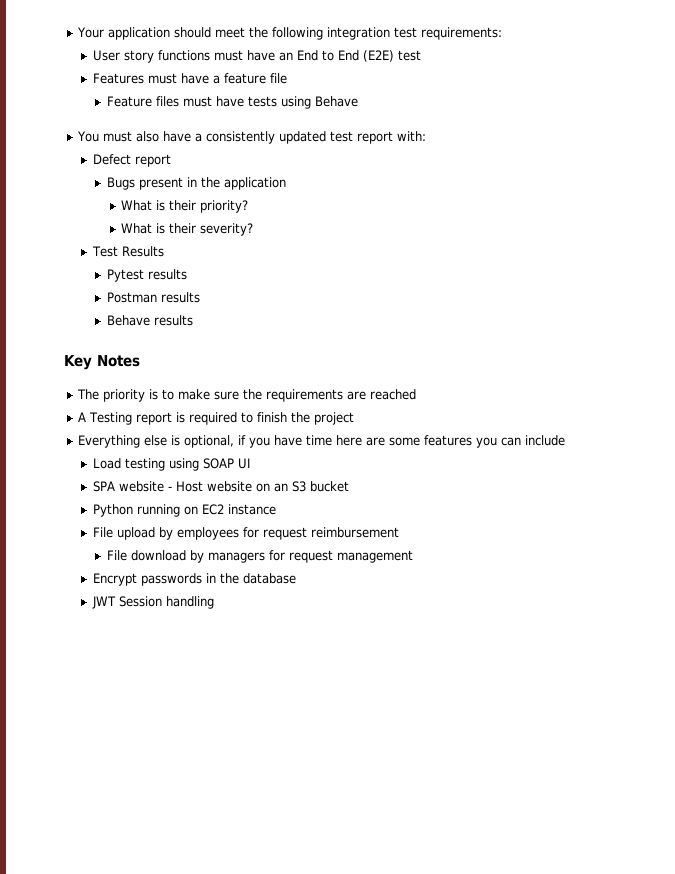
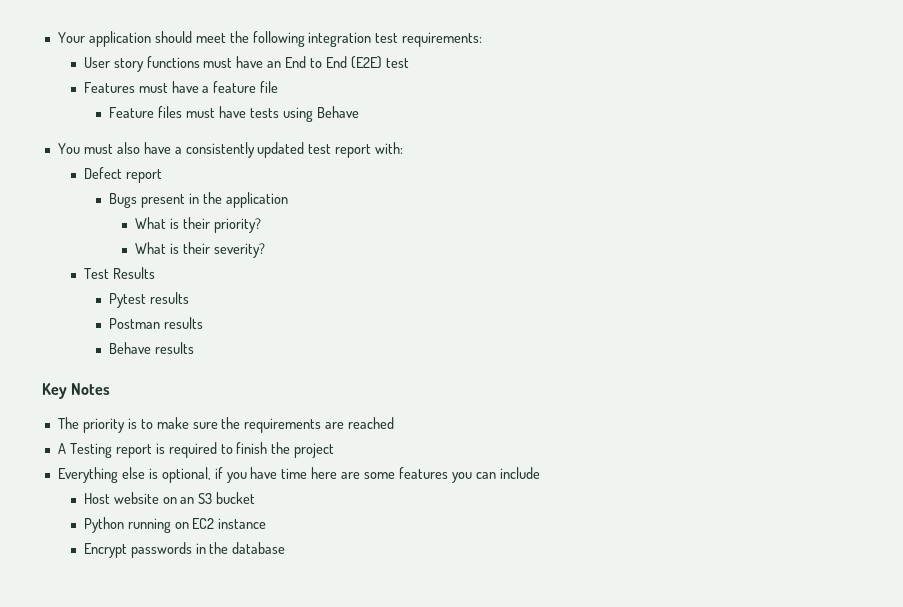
- Load testing using SOAP UI
- SPA website - Host website on an S3 bucket
+ Host website on an S3 bucket
- File upload by employees for request reimbursement
- File download by managers for request management
- JWT Session handling

